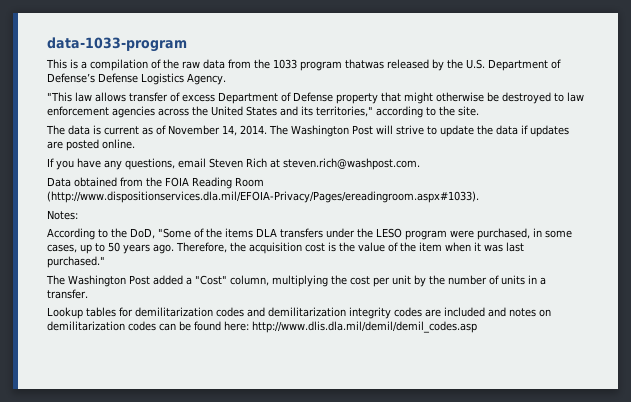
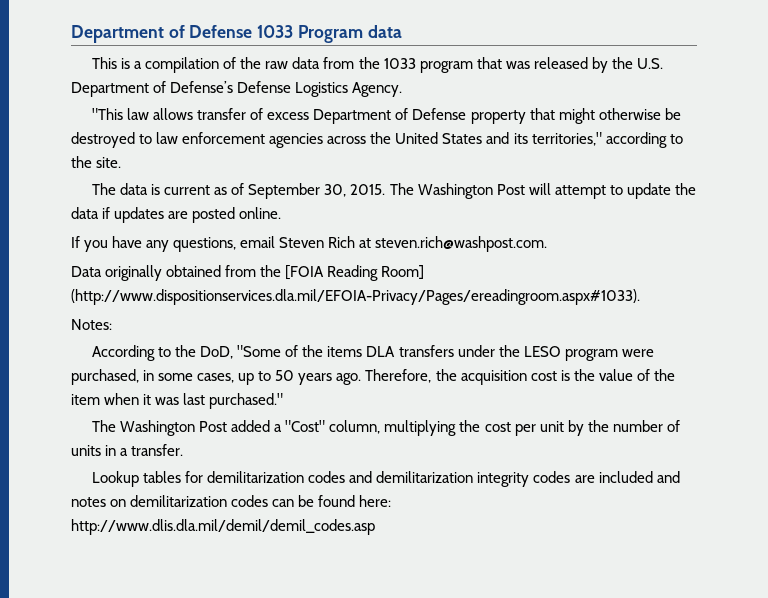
- data-1033-program
+ Department of Defense 1033 Program data
- This is a compilation of the raw data from the 1033 program thatwas released by the U.S. Department of Defense’s Defense Logistics Agency.
+ This is a compilation of the raw data from the 1033 program that was released by the U.S. Department of Defense’s Defense Logistics Agency.
- The data is current as of November 14, 2014.
+ The data is current as of September 30, 2015.
- The Washington Post will strive to update the data if updates are posted online.
+ The Washington Post will attempt to update the data if updates are posted online.
- Data obtained from the FOIA Reading Room (http://www.dispositionservices.dla.mil/EFOIA-Privacy/Pages/ereadingroom.aspx#1033).
+ Data originally obtained from the [FOIA Reading Room] (http://www.dispositionservices.dla.mil/EFOIA-Privacy/Pages/ereadingroom.aspx#1033).

